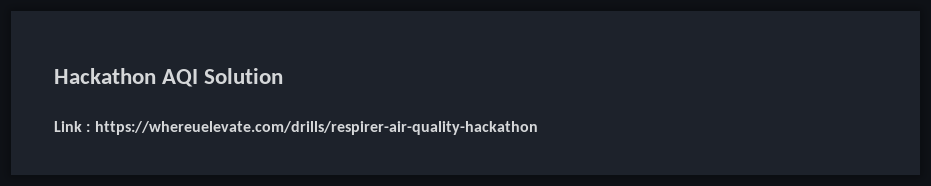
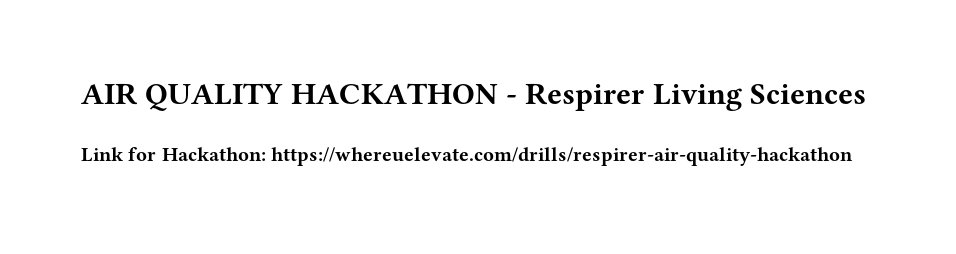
- Hackathon AQI Solution
+ AIR QUALITY HACKATHON - Respirer Living Sciences
- Link : https://whereuelevate.com/drills/respirer-air-quality-hackathon
+ Link for Hackathon: https://whereuelevate.com/drills/respirer-air-quality-hackathon

